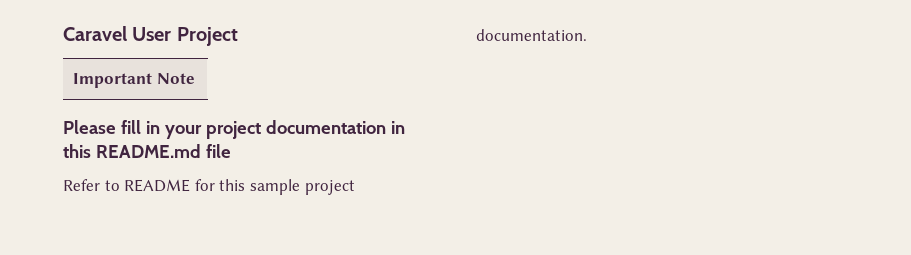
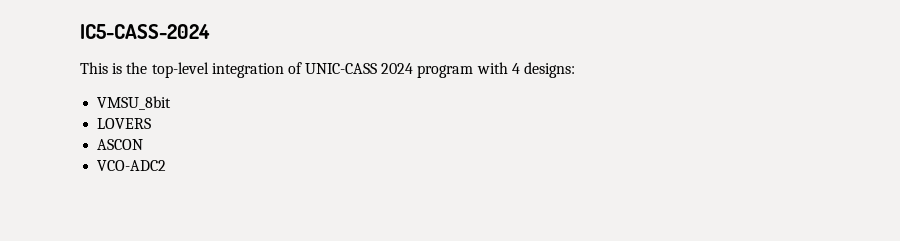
- Caravel User Project
- Important Note
- Please fill in your project documentation in this README.md file
- Refer to README for this sample project documentation.
+ IC5-CASS-2024
+ This is the top-level integration of UNIC-CASS 2024 program with 4 designs:
+ VMSU_8bit
+ LOVERS
+ ASCON
+ VCO-ADC2

